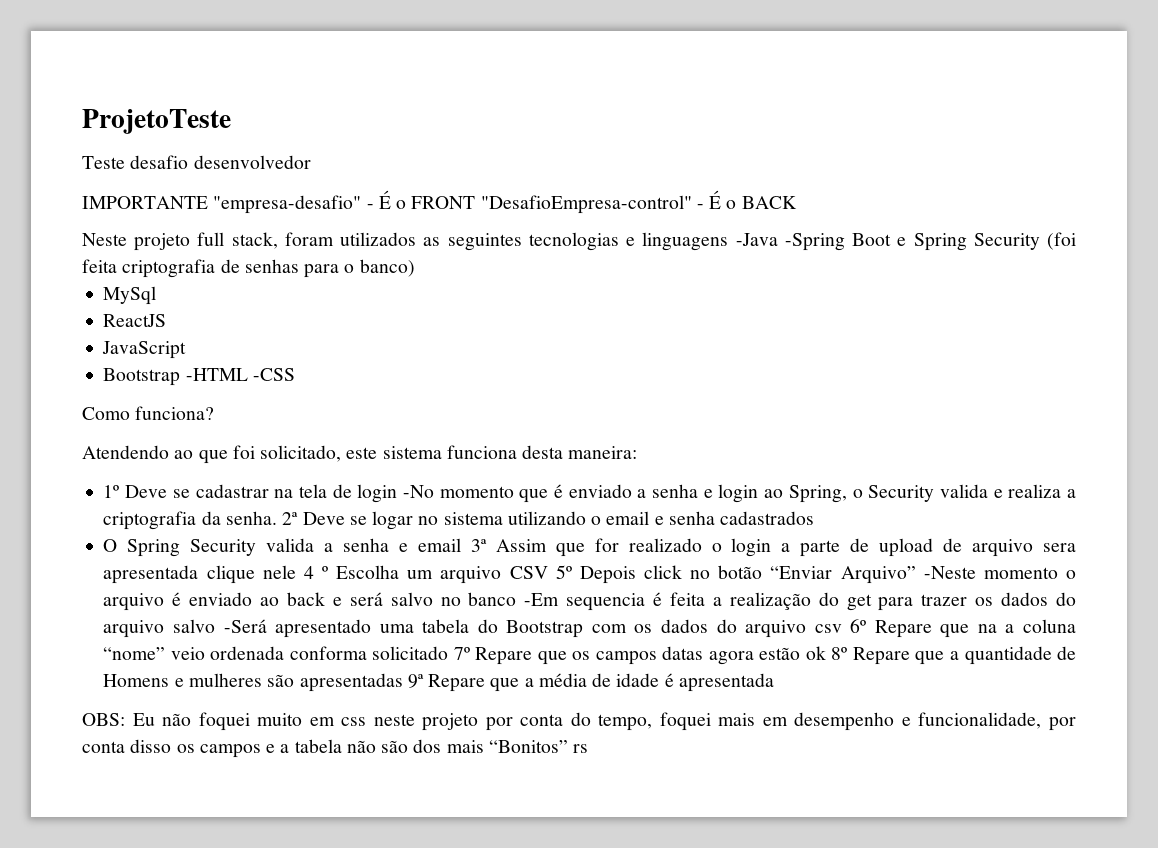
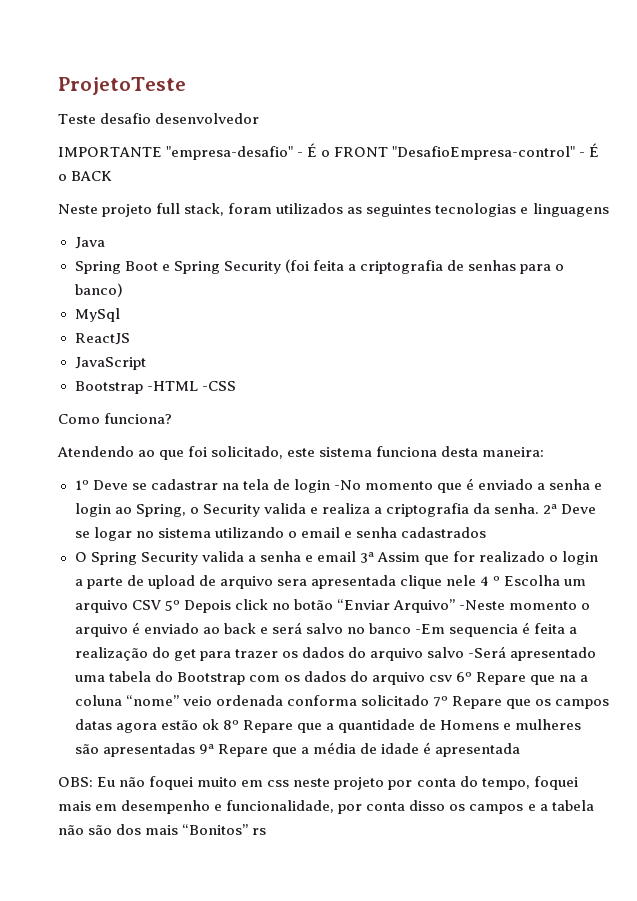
- Neste projeto full stack, foram utilizados as seguintes tecnologias e linguagens -Java -Spring Boot e Spring Security (foi feita criptografia de senhas para o banco)
+ Neste projeto full stack, foram utilizados as seguintes tecnologias e linguagens
+ Java
+ Spring Boot e Spring Security (foi feita a criptografia de senhas para o banco)

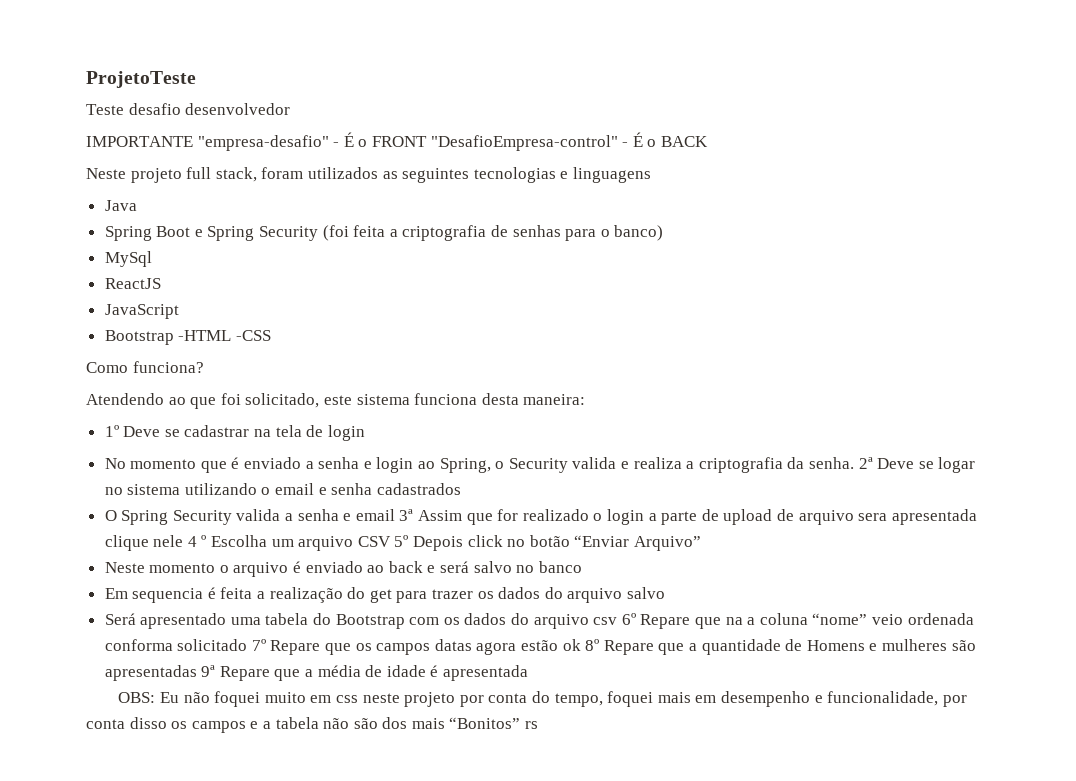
- 1º Deve se cadastrar na tela de login -No momento que é enviado a senha e login ao Spring, o Security valida e realiza a criptografia da senha.
+ 1º Deve se cadastrar na tela de login
+ No momento que é enviado a senha e login ao Spring, o Security valida e realiza a criptografia da senha.
- O Spring Security valida a senha e email 3ª Assim que for realizado o login a parte de upload de arquivo sera apresentada clique nele 4 º Escolha um arquivo CSV 5º Depois click no botão “Enviar Arquivo” -Neste momento o arquivo é enviado ao back e será salvo no banco -Em sequencia é feita a realização do get para trazer os dados do arquivo salvo -Será apresentado uma tabela do Bootstrap com os dados do arquivo csv 6º Repare que na a coluna “nome” veio ordenada conforma solicitado 7º Repare que os campos datas agora estão ok 8º Repare que a quantidade de Homens e mulheres são apresentadas 9ª Repare que a média de idade é apresentada
+ O Spring Security valida a senha e email 3ª Assim que for realizado o login a parte de upload de arquivo sera apresentada clique nele 4 º Escolha um arquivo CSV 5º Depois click no botão “Enviar Arquivo”
+ Neste momento o arquivo é enviado ao back e será salvo no banco
+ Em sequencia é feita a realização do get para trazer os dados do arquivo salvo
+ Será apresentado uma tabela do Bootstrap com os dados do arquivo csv 6º Repare que na a coluna “nome” veio ordenada conforma solicitado 7º Repare que os campos datas agora estão ok 8º Repare que a quantidade de Homens e mulheres são apresentadas 9ª Repare que a média de idade é apresentada

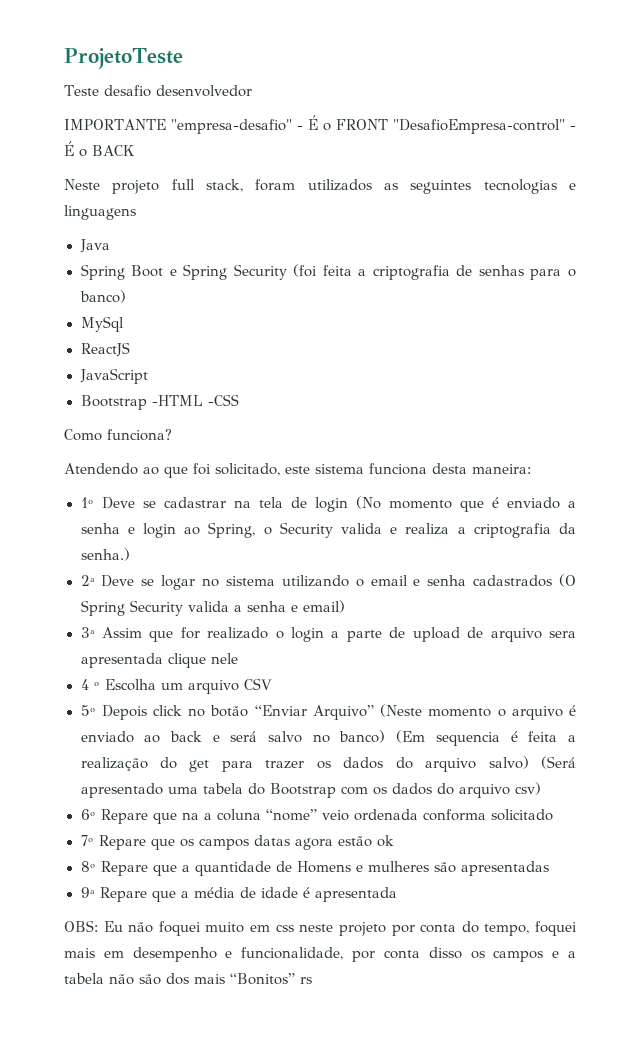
- 1º Deve se cadastrar na tela de login
- No momento que é enviado a senha e login ao Spring, o Security valida e realiza a criptografia da senha. 2ª Deve se logar no sistema utilizando o email e senha cadastrados
- O Spring Security valida a senha e email 3ª Assim que for realizado o login a parte de upload de arquivo sera apresentada clique nele 4 º Escolha um arquivo CSV 5º Depois click no botão “Enviar Arquivo”
- Neste momento o arquivo é enviado ao back e será salvo no banco
- Em sequencia é feita a realização do get para trazer os dados do arquivo salvo
- Será apresentado uma tabela do Bootstrap com os dados do arquivo csv 6º Repare que na a coluna “nome” veio ordenada conforma solicitado 7º Repare que os campos datas agora estão ok 8º Repare que a quantidade de Homens e mulheres são apresentadas 9ª Repare que a média de idade é apresentada
+ 1º Deve se cadastrar na tela de login (No momento que é enviado a senha e login ao Spring, o Security valida e realiza a criptografia da senha.)
+ 2ª Deve se logar no sistema utilizando o email e senha cadastrados (O Spring Security valida a senha e email)
+ 3ª Assim que for realizado o login a parte de upload de arquivo sera apresentada clique nele
+ 4 º Escolha um arquivo CSV
+ 5º Depois click no botão “Enviar Arquivo” (Neste momento o arquivo é enviado ao back e será salvo no banco) (Em sequencia é feita a realização do get para trazer os dados do arquivo salvo) (Será apresentado uma tabela do Bootstrap com os dados do arquivo csv)
+ 6º Repare que na a coluna “nome” veio ordenada conforma solicitado
+ 7º Repare que os campos datas agora estão ok
+ 8º Repare que a quantidade de Homens e mulheres são apresentadas
+ 9ª Repare que a média de idade é apresentada

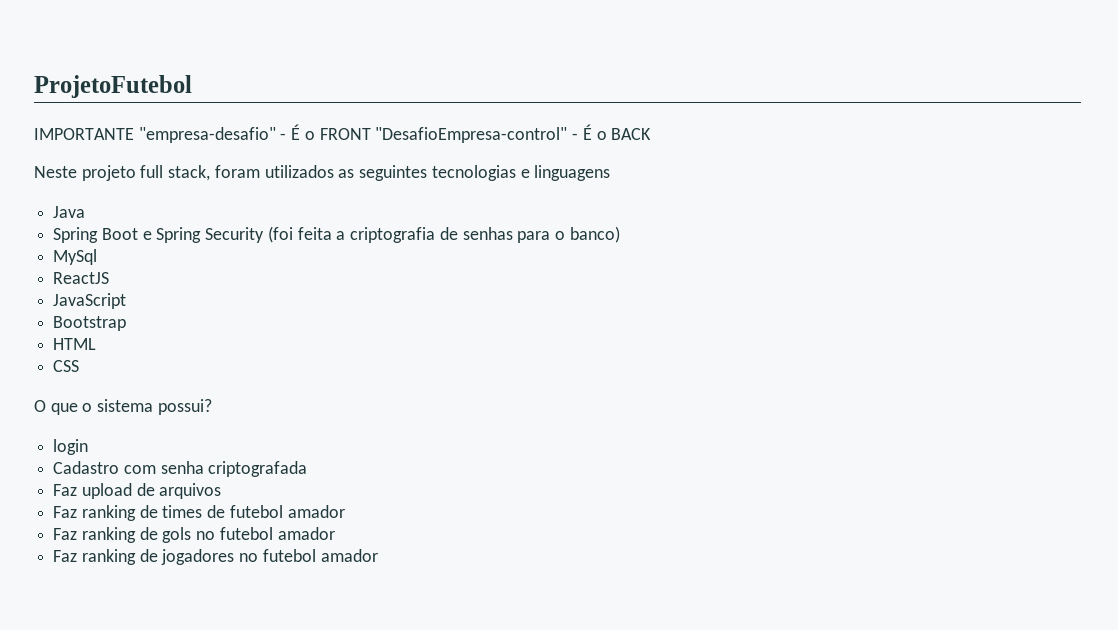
- ProjetoTeste
- Teste desafio desenvolvedor
+ ProjetoFutebol
- Bootstrap -HTML -CSS
- Como funciona?
- Atendendo ao que foi solicitado, este sistema funciona desta maneira:
- 1º Deve se cadastrar na tela de login (No momento que é enviado a senha e login ao Spring, o Security valida e realiza a criptografia da senha.)
- 2ª Deve se logar no sistema utilizando o email e senha cadastrados (O Spring Security valida a senha e email)
- 3ª Assim que for realizado o login a parte de upload de arquivo sera apresentada clique nele
- 4 º Escolha um arquivo CSV
- 5º Depois click no botão “Enviar Arquivo” (Neste momento o arquivo é enviado ao back e será salvo no banco) (Em sequencia é feita a realização do get para trazer os dados do arquivo salvo) (Será apresentado uma tabela do Bootstrap com os dados do arquivo csv)
- 6º Repare que na a coluna “nome” veio ordenada conforma solicitado
- 7º Repare que os campos datas agora estão ok
- 8º Repare que a quantidade de Homens e mulheres são apresentadas
- 9ª Repare que a média de idade é apresentada
- OBS: Eu não foquei muito em css neste projeto por conta do tempo, foquei mais em desempenho e funcionalidade, por conta disso os campos e a tabela não são dos mais “Bonitos” rs
+ Bootstrap
+ HTML
+ CSS
+ O que o sistema possui?
+ login
+ Cadastro com senha criptografada
+ Faz upload de arquivos
+ Faz ranking de times de futebol amador
+ Faz ranking de gols no futebol amador
+ Faz ranking de jogadores no futebol amador

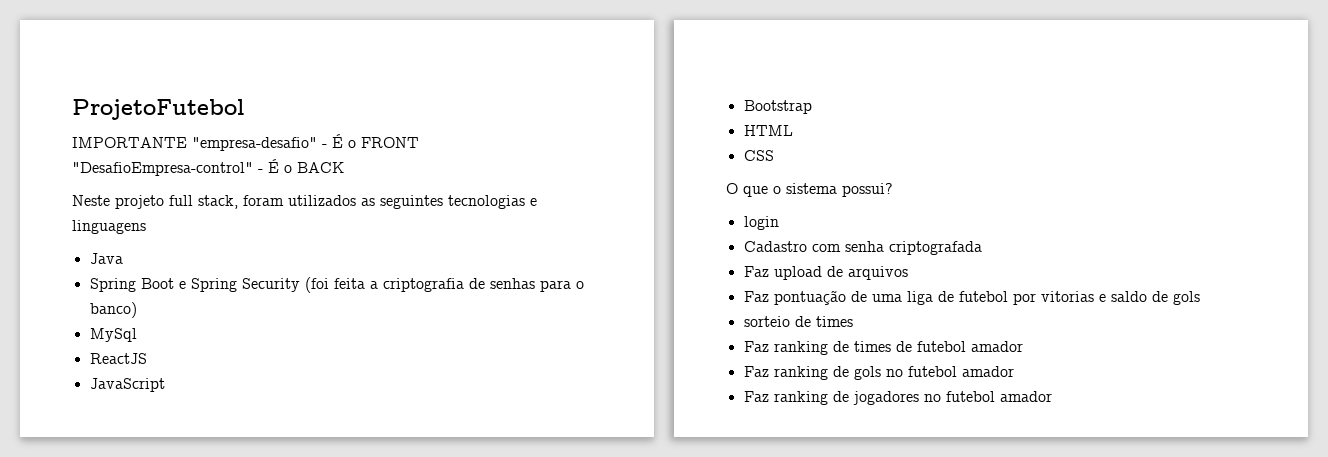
+ Faz pontuação de uma liga de futebol por vitorias e saldo de gols
+ sorteio de times

